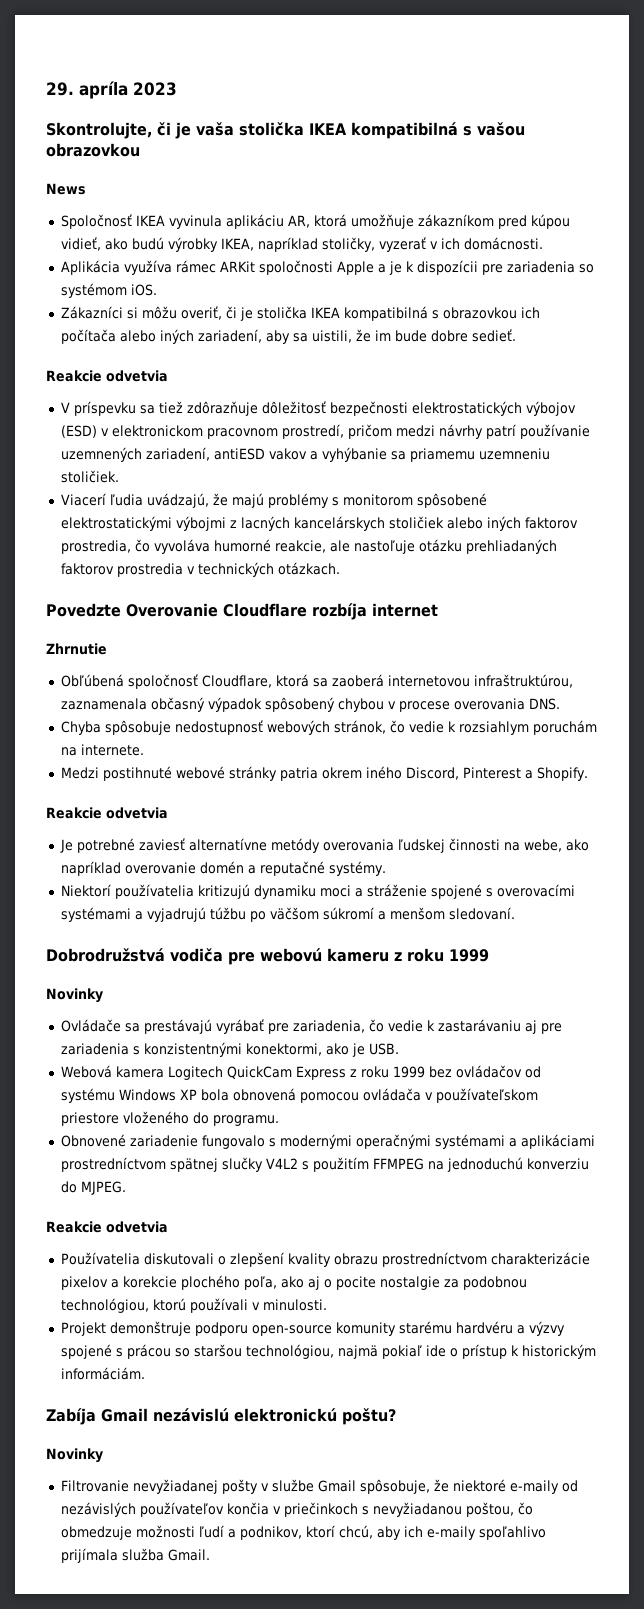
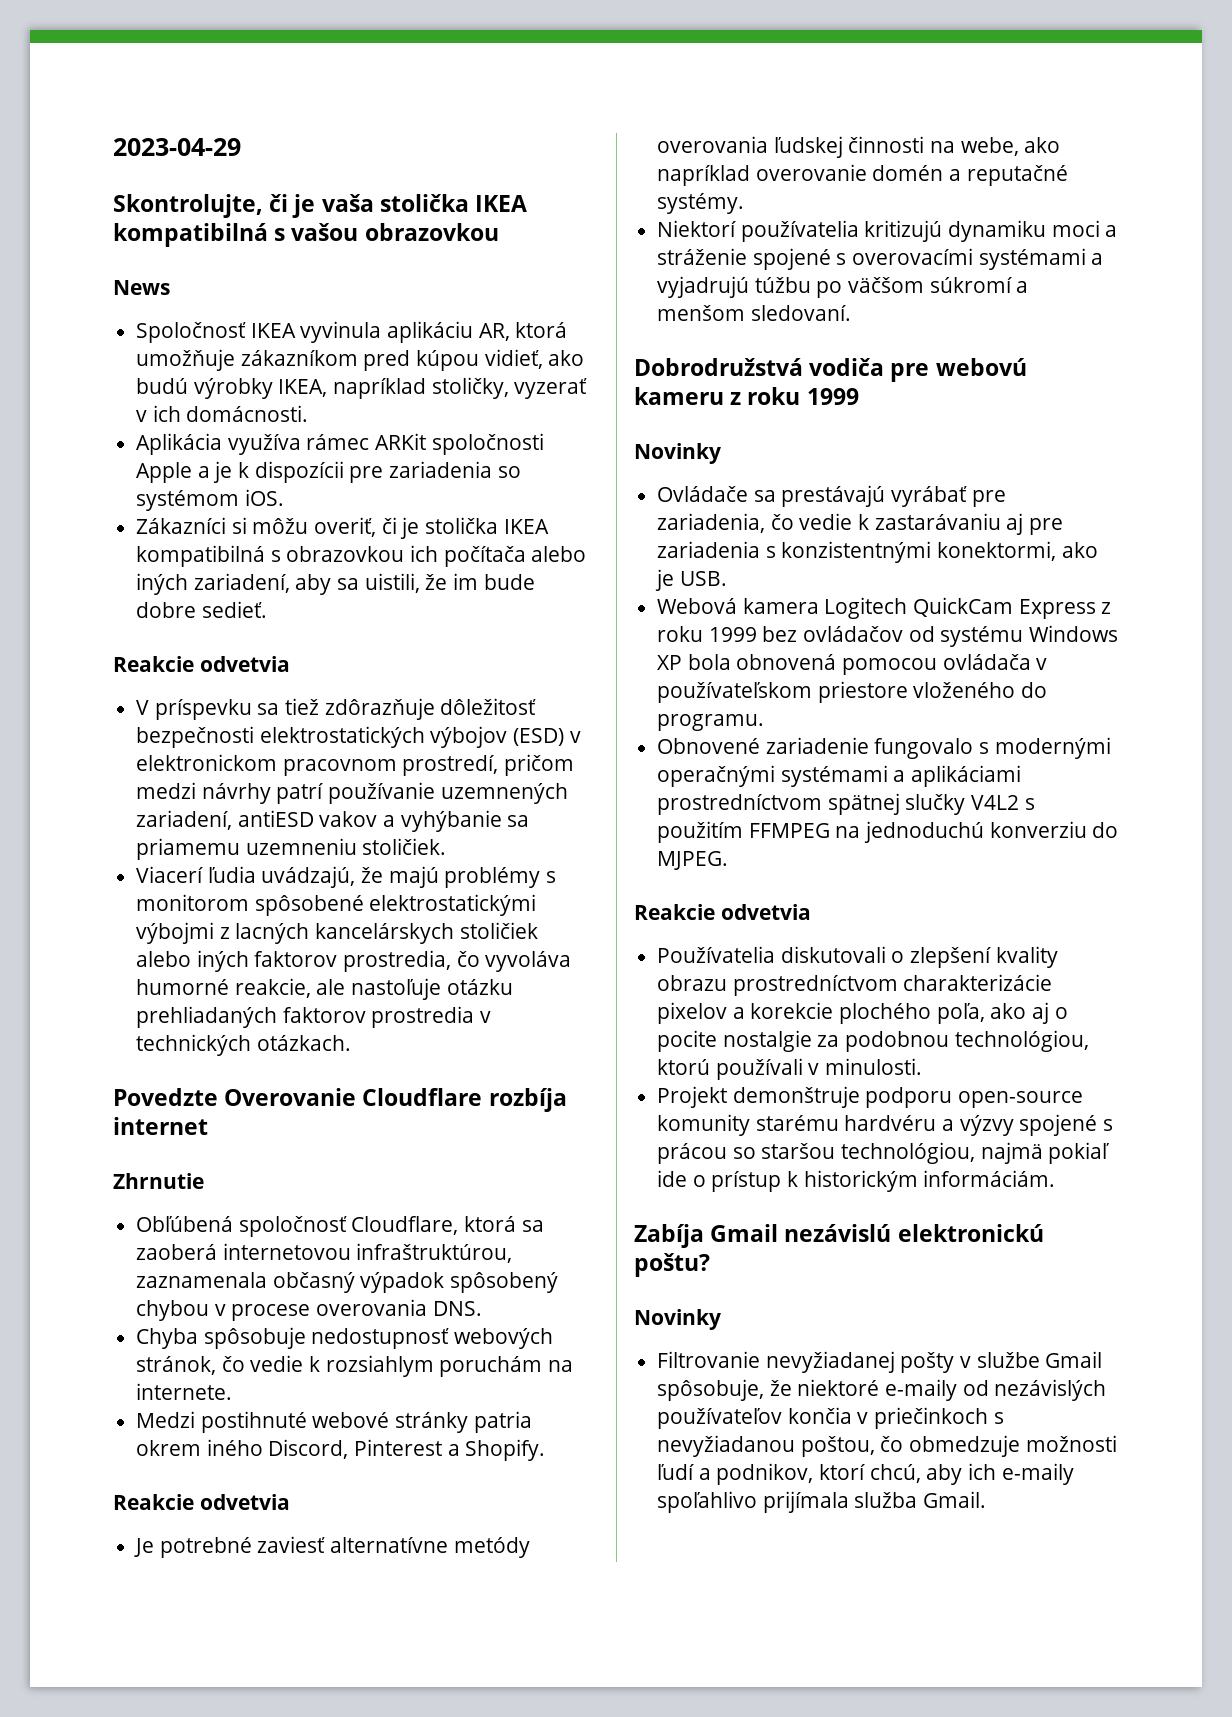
- 29. apríla 2023
+ 2023-04-29

